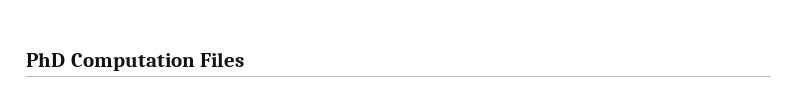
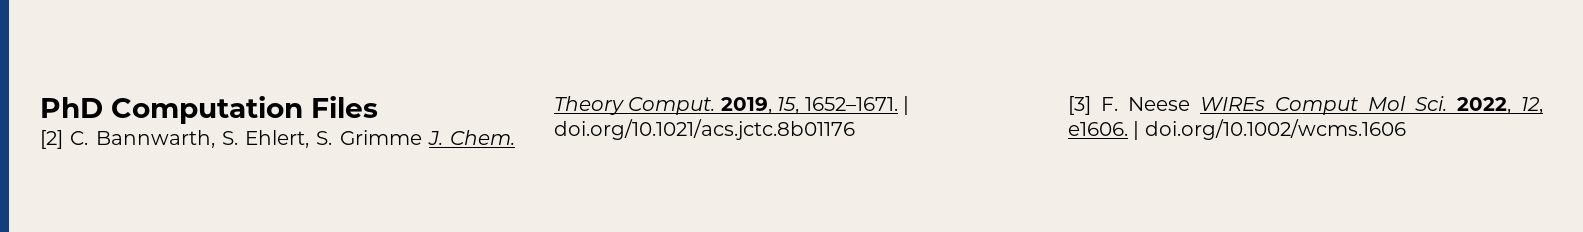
+ [2] C. Bannwarth, S. Ehlert, S. Grimme J. Chem. Theory Comput. 2019, 15, 1652–1671. | doi.org/10.1021/acs.jctc.8b01176
+ [3] F. Neese WIREs Comput Mol Sci. 2022, 12, e1606. | doi.org/10.1002/wcms.1606

